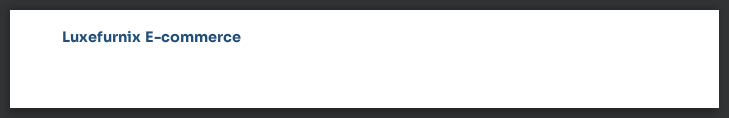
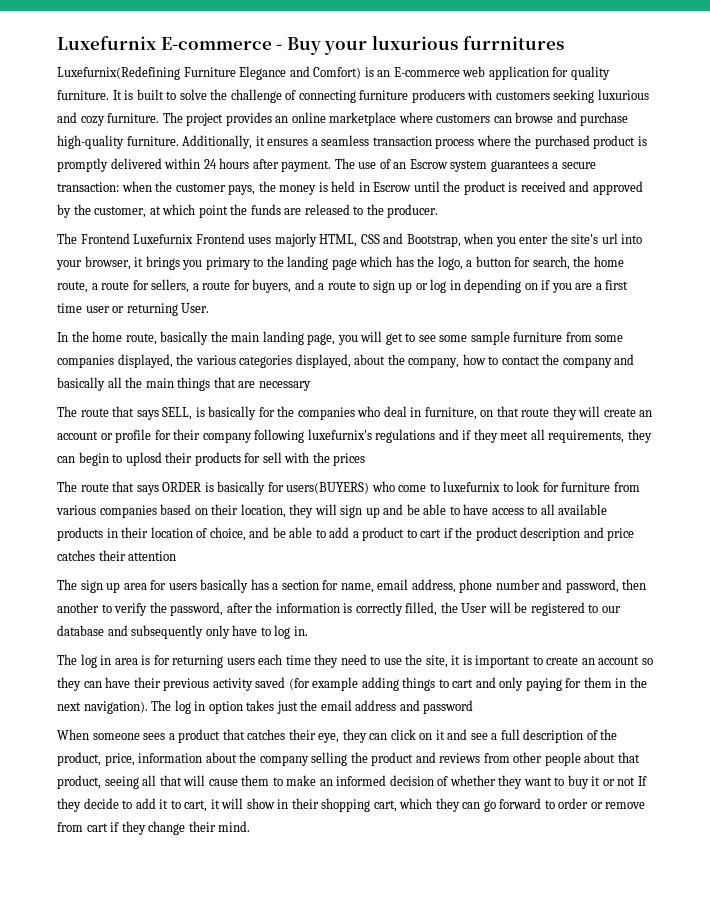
- Luxefurnix E-commerce
+ Luxefurnix E-commerce - Buy your luxurious furrnitures
+ Luxefurnix(Redefining Furniture Elegance and Comfort) is an E-commerce web application for quality furniture. It is built to solve the challenge of connecting furniture producers with customers seeking luxurious and cozy furniture. The project provides an online marketplace where customers can browse and purchase high-quality furniture. Additionally, it ensures a seamless transaction process where the purchased product is promptly delivered within 24 hours after payment. The use of an Escrow system guarantees a secure transaction: when the customer pays, the money is held in Escrow until the product is received and approved by the customer, at which point the funds are released to the producer.
+ The Frontend Luxefurnix Frontend uses majorly HTML, CSS and Bootstrap, when you enter the site's url into your browser, it brings you primary to the landing page which has the logo, a button for search, the home route, a route for sellers, a route for buyers, and a route to sign up or log in depending on if you are a first time user or returning User.
+ In the home route, basically the main landing page, you will get to see some sample furniture from some companies displayed, the various categories displayed, about the company, how to contact the company and basically all the main things that are necessary
+ The route that says SELL, is basically for the companies who deal in furniture, on that route they will create an account or profile for their company following luxefurnix's regulations and if they meet all requirements, they can begin to uplosd their products for sell with the prices
+ The route that says ORDER is basically for users(BUYERS) who come to luxefurnix to look for furniture from various companies based on their location, they will sign up and be able to have access to all available products in their location of choice, and be able to add a product to cart if the product description and price catches their attention
+ The sign up area for users basically has a section for name, email address, phone number and password, then another to verify the password, after the information is correctly filled, the User will be registered to our database and subsequently only have to log in.
+ The log in area is for returning users each time they need to use the site, it is important to create an account so they can have their previous activity saved (for example adding things to cart and only paying for them in the next navigation). The log in option takes just the email address and password
+ When someone sees a product that catches their eye, they can click on it and see a full description of the product, price, information about the company selling the product and reviews from other people about that product, seeing all that will cause them to make an informed decision of whether they want to buy it or not If they decide to add it to cart, it will show in their shopping cart, which they can go forward to order or remove from cart if they change their mind.

